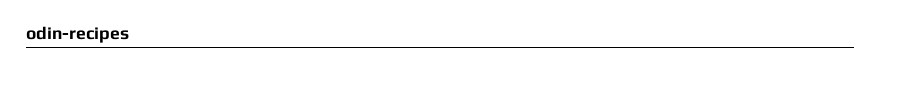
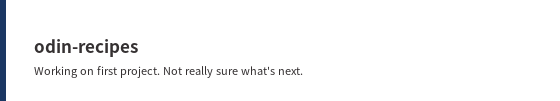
+ Working on first project. Not really sure what's next.

